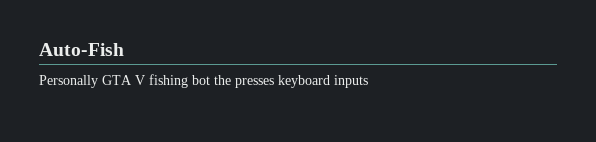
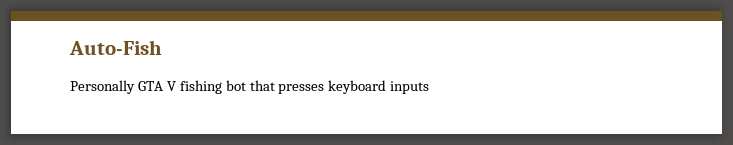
- Personally GTA V fishing bot the presses keyboard inputs
+ Personally GTA V fishing bot that presses keyboard inputs

